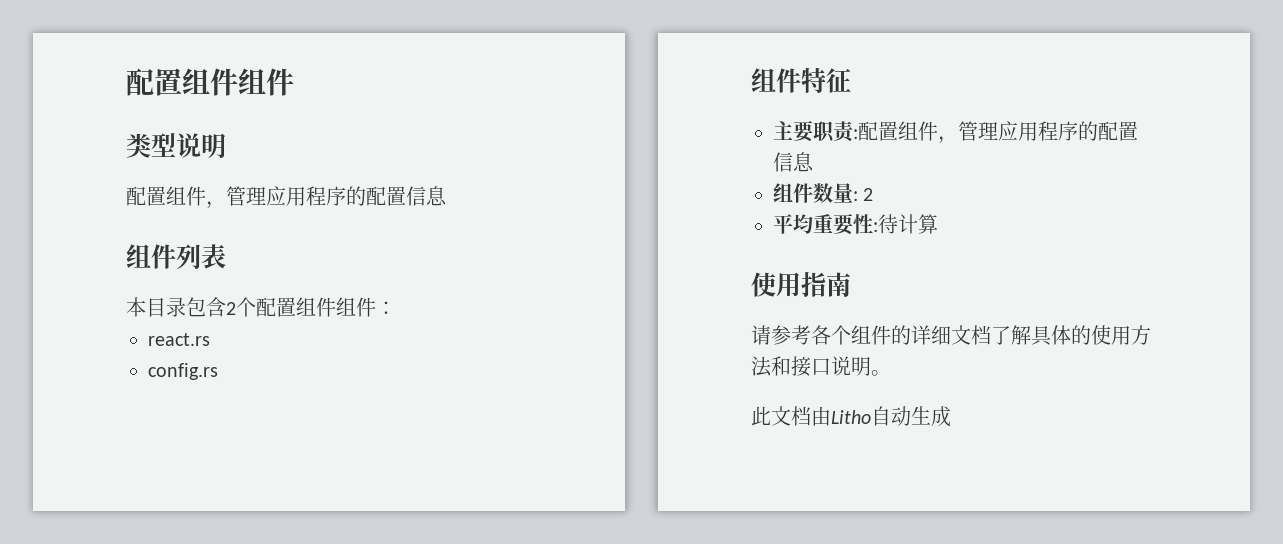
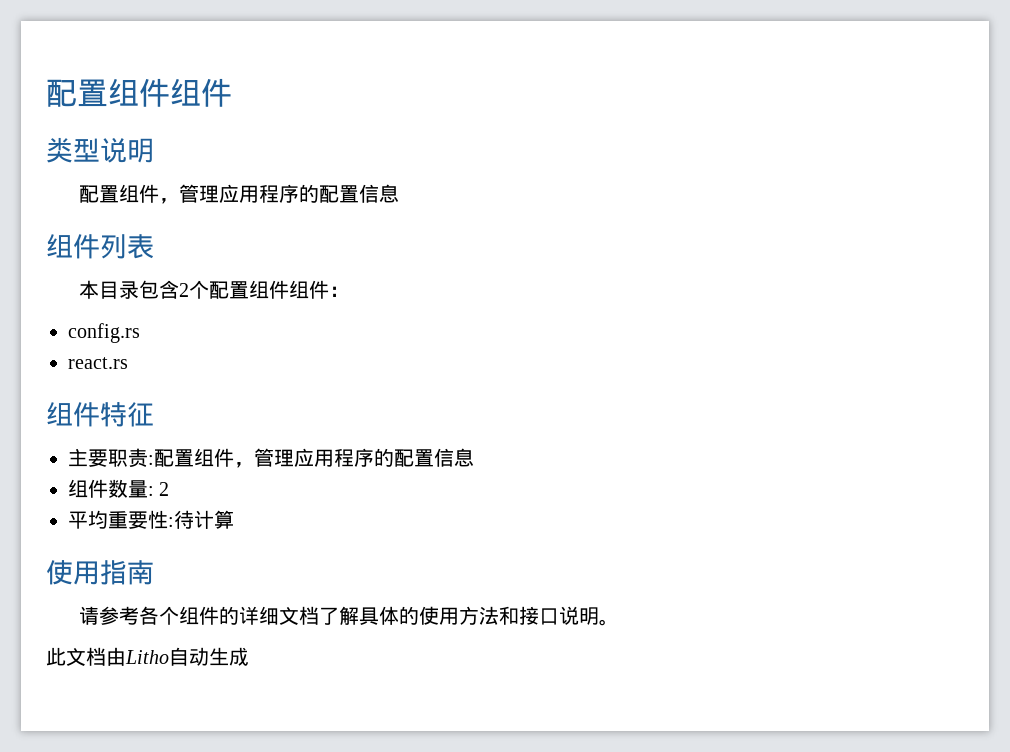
+ config.rs
- config.rs

